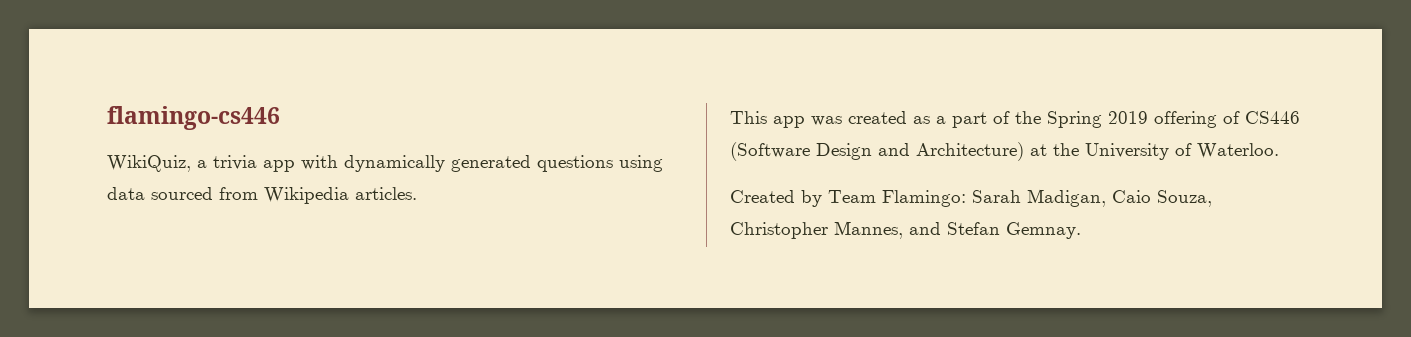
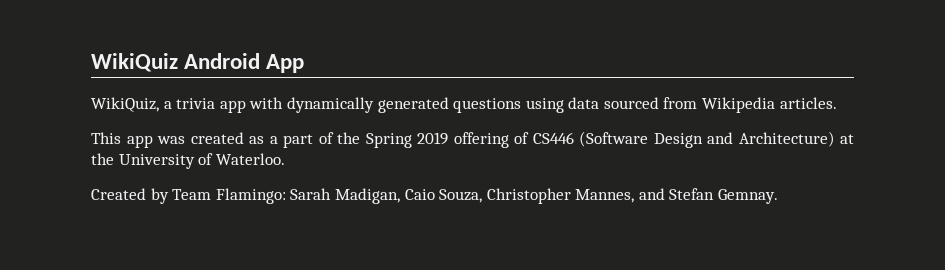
- flamingo-cs446
+ WikiQuiz Android App

